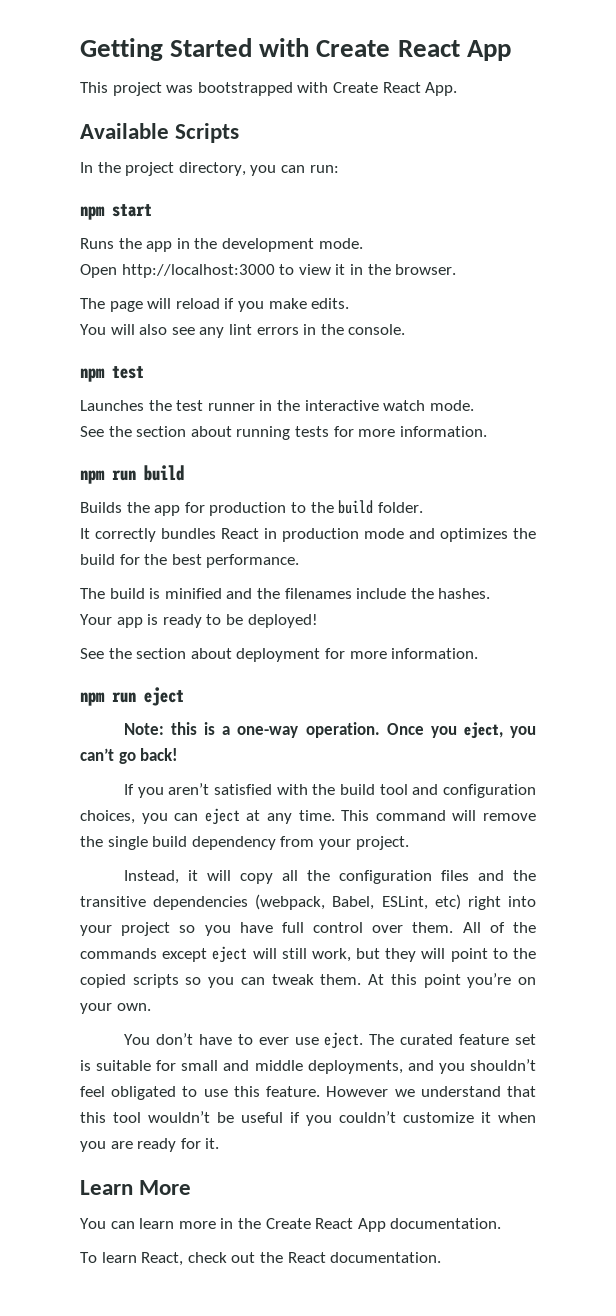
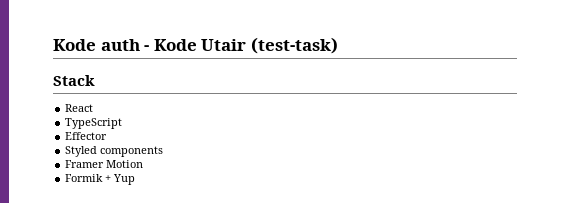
- Getting Started with Create React App
- This project was bootstrapped with Create React App.
- Available Scripts
- In the project directory, you can run:
- npm start
- Runs the app in the development mode.
- Open http://localhost:3000 to view it in the browser.
- The page will reload if you make edits.
- You will also see any lint errors in the console.
- npm test
- Launches the test runner in the interactive watch mode.
- See the section about running tests for more information.
- npm run build
- Builds the app for production to the build folder.
- It correctly bundles React in production mode and optimizes the build for the best performance.
- The build is minified and the filenames include the hashes.
- Your app is ready to be deployed!
- See the section about deployment for more information.
- npm run eject
- Note: this is a one-way operation. Once you eject, you can’t go back!
- If you aren’t satisfied with the build tool and configuration choices, you can eject at any time. This command will remove the single build dependency from your project.
- Instead, it will copy all the configuration files and the transitive dependencies (webpack, Babel, ESLint, etc) right into your project so you have full control over them. All of the commands except eject will still work, but they will point to the copied scripts so you can tweak them. At this point you’re on your own.
- You don’t have to ever use eject. The curated feature set is suitable for small and middle deployments, and you shouldn’t feel obligated to use this feature. However we understand that this tool wouldn’t be useful if you couldn’t customize it when you are ready for it.
- Learn More
- You can learn more in the Create React App documentation.
- To learn React, check out the React documentation.
+ Kode auth - Kode Utair (test-task)
+ Stack
+ React
+ TypeScript
+ Effector
+ Styled components
+ Framer Motion
+ Formik + Yup

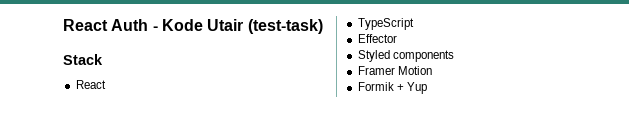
- Kode auth - Kode Utair (test-task)
+ React Auth - Kode Utair (test-task)

